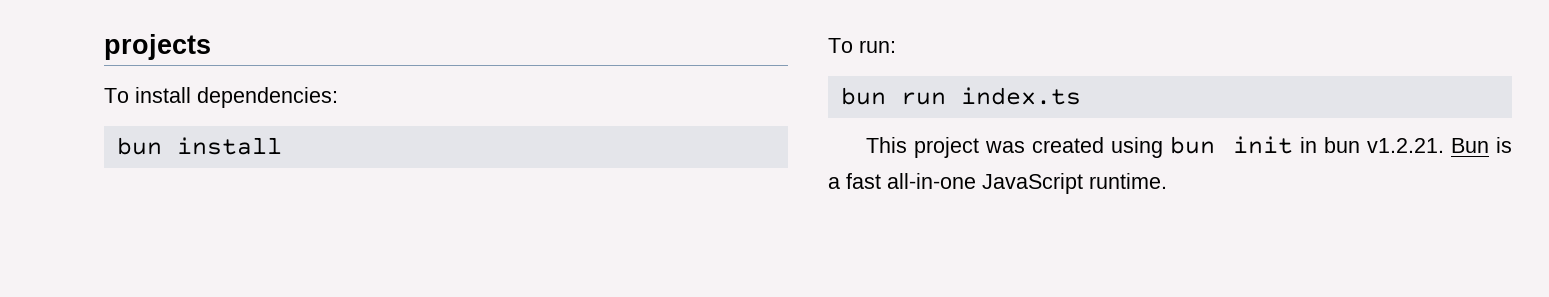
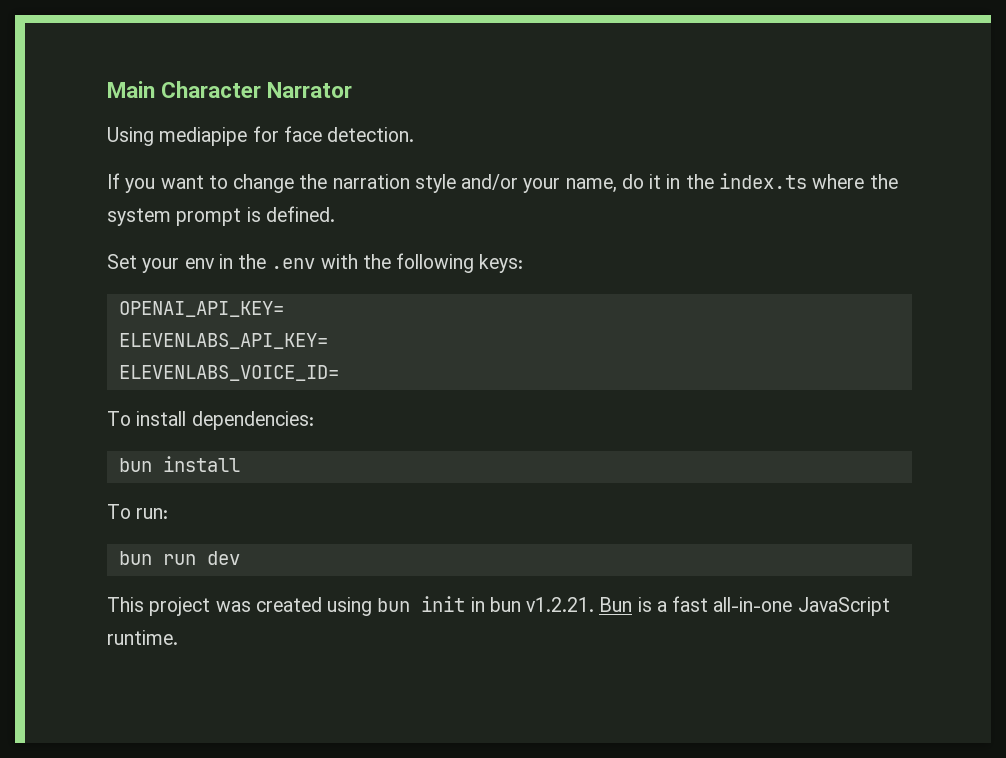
- projects
+ Main Character Narrator
+ Using mediapipe for face detection.
+ If you want to change the narration style and/or your name, do it in the index.ts where the system prompt is defined.
+ Set your env in the .env with the following keys:
+ OPENAI_API_KEY=
+ ELEVENLABS_API_KEY=
+ ELEVENLABS_VOICE_ID=
- bun run index.ts
+ bun run dev

